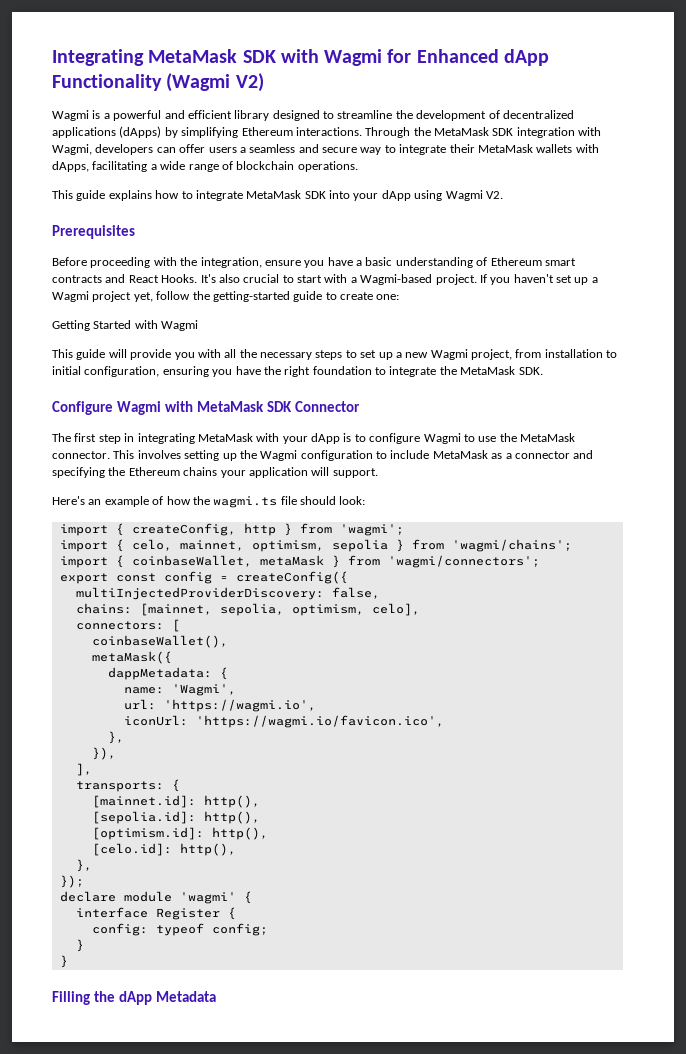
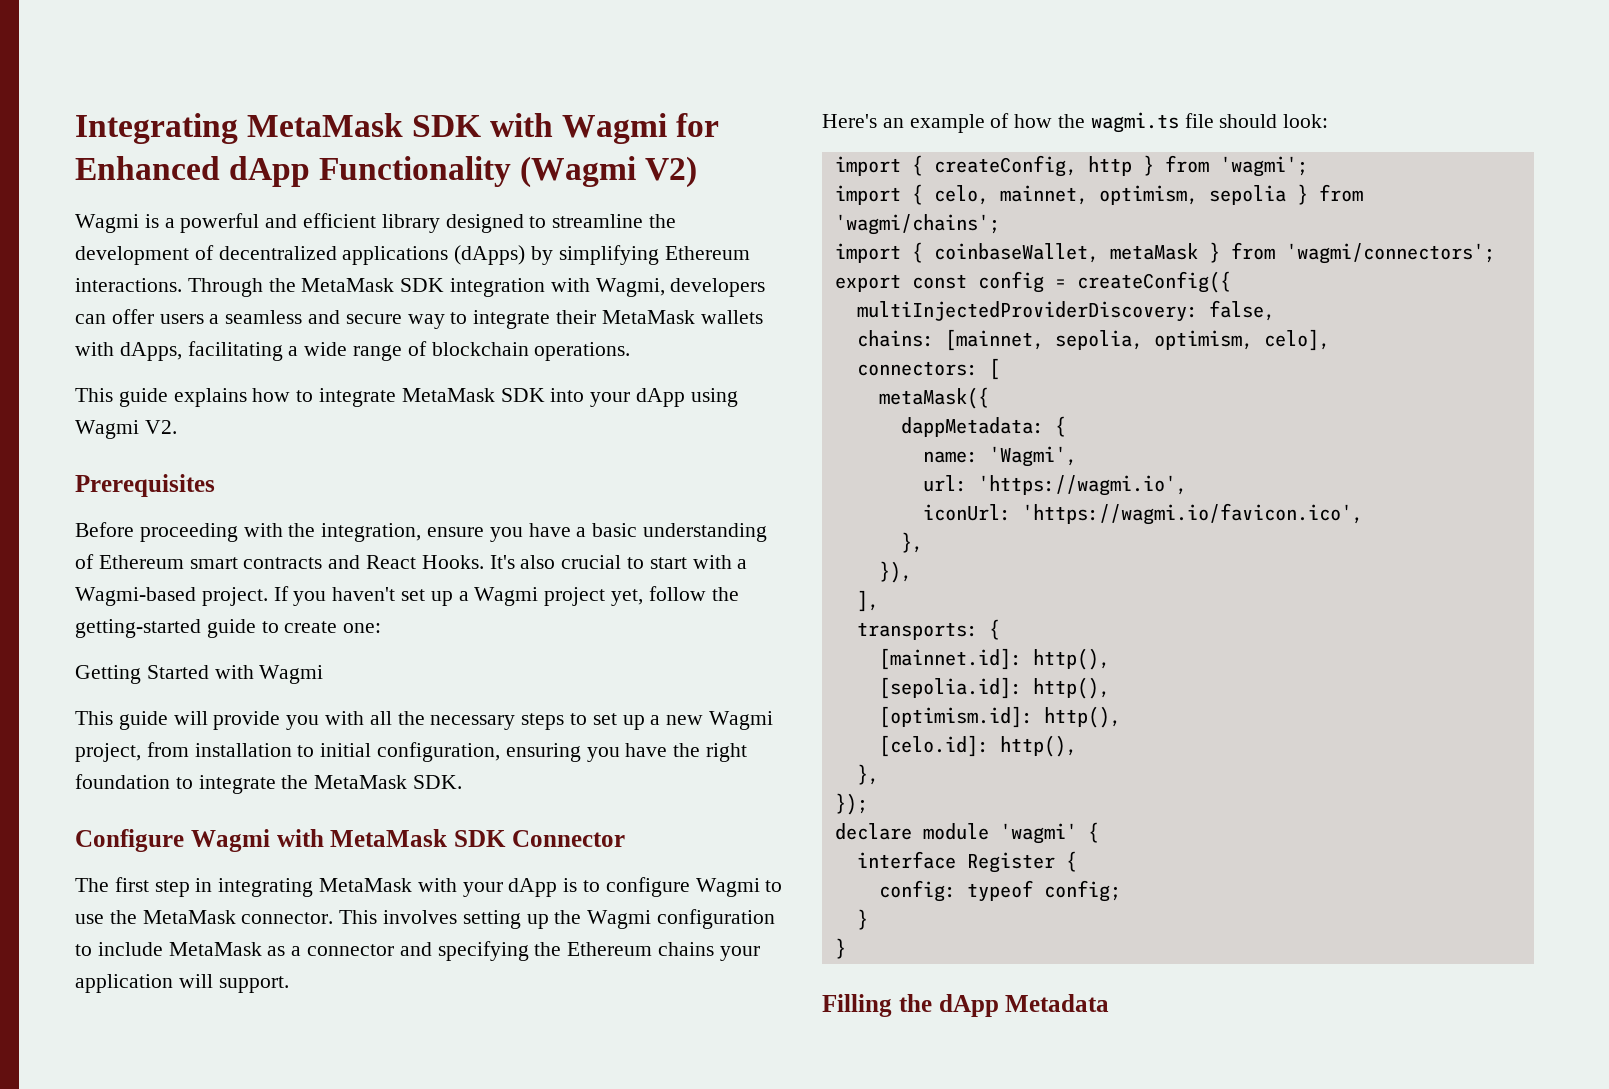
- coinbaseWallet(),

